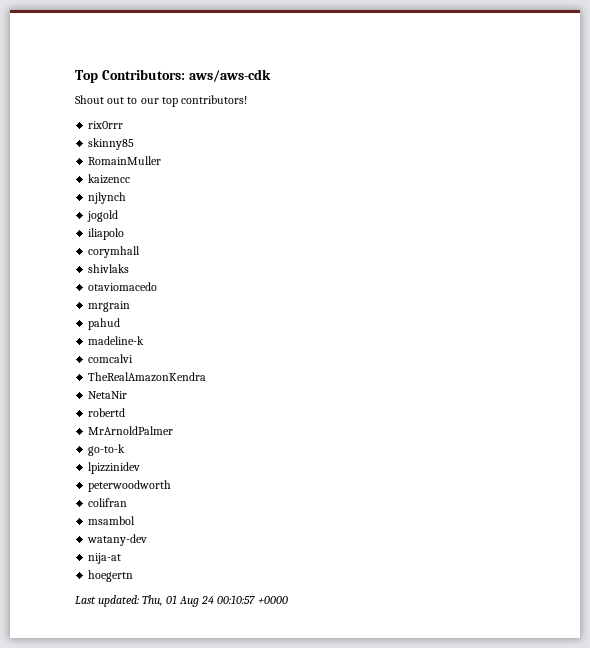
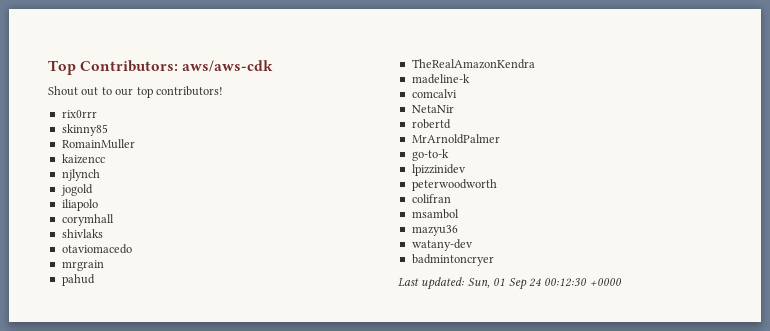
+ TheRealAmazonKendra
- TheRealAmazonKendra
+ mazyu36
- nija-at
- hoegertn
+ badmintoncryer
- Last updated: Thu, 01 Aug 24 00:10:57 +0000
+ Last updated: Sun, 01 Sep 24 00:12:30 +0000

